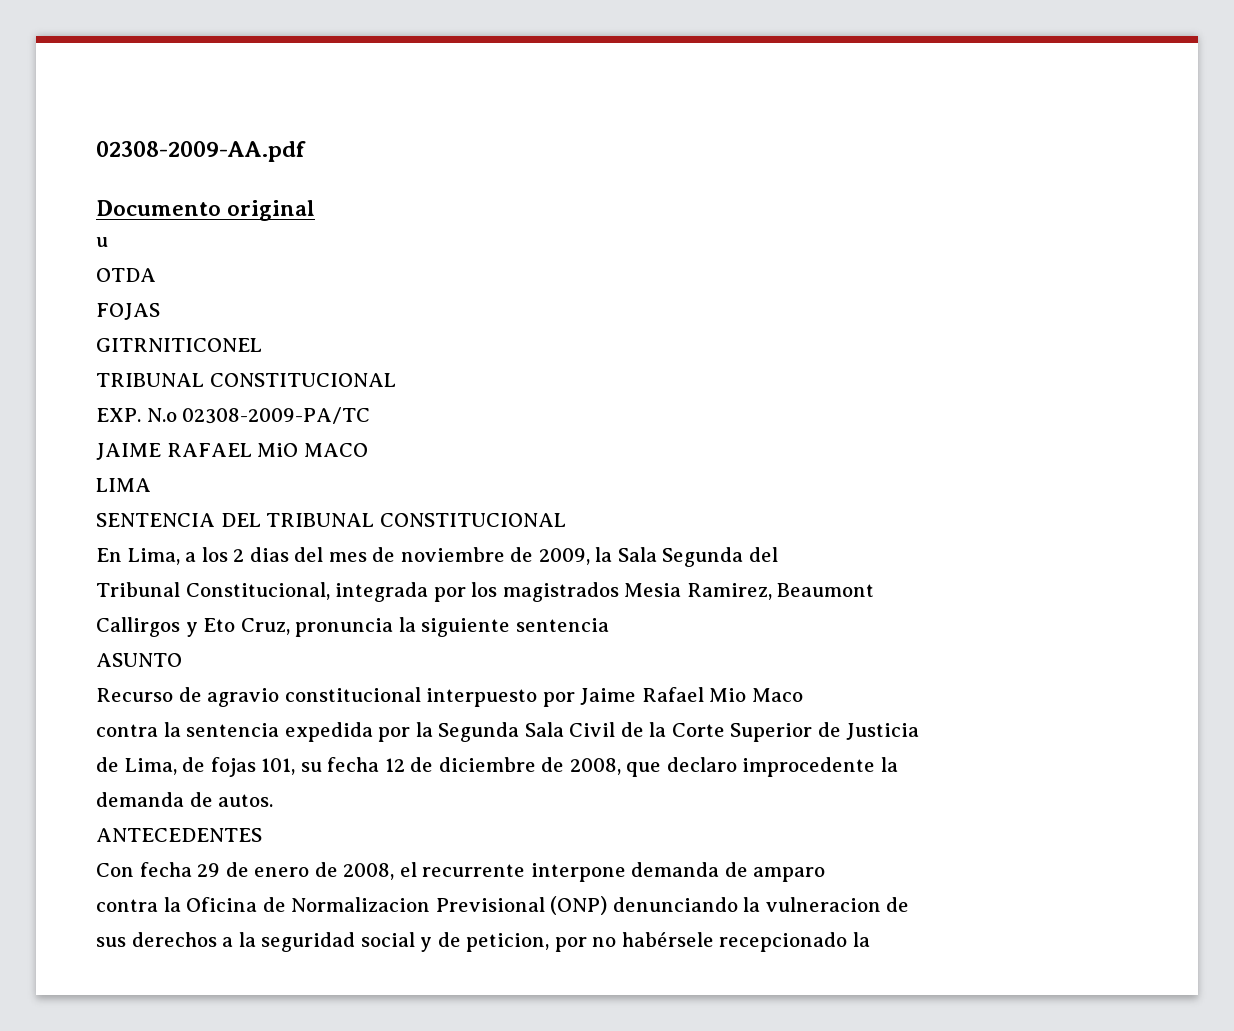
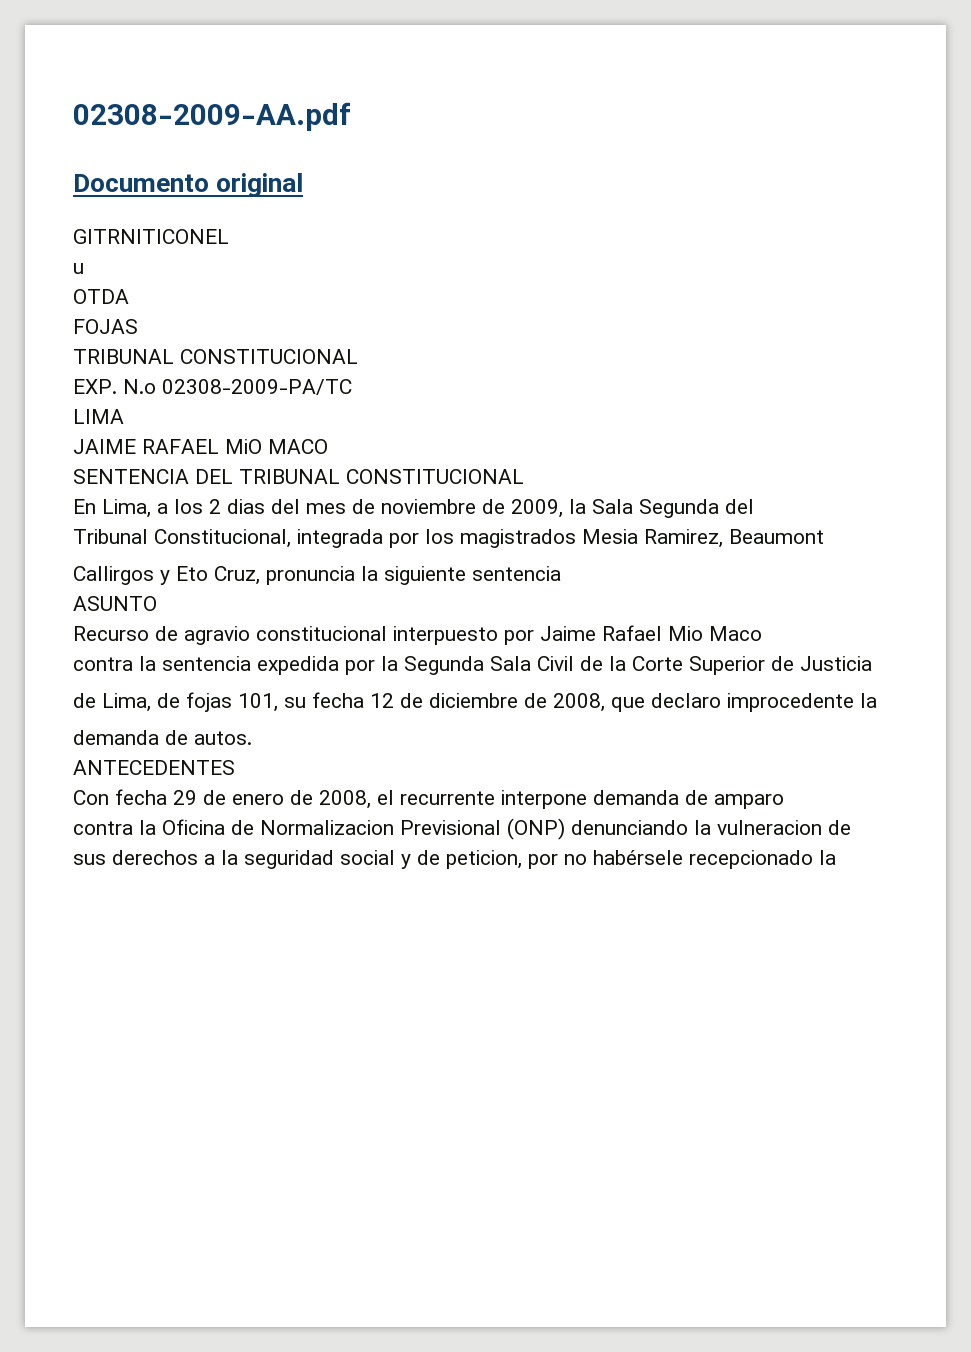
+ GITRNITICONEL
- GITRNITICONEL
+ LIMA
- LIMA

